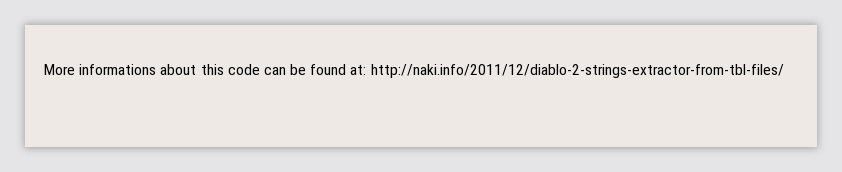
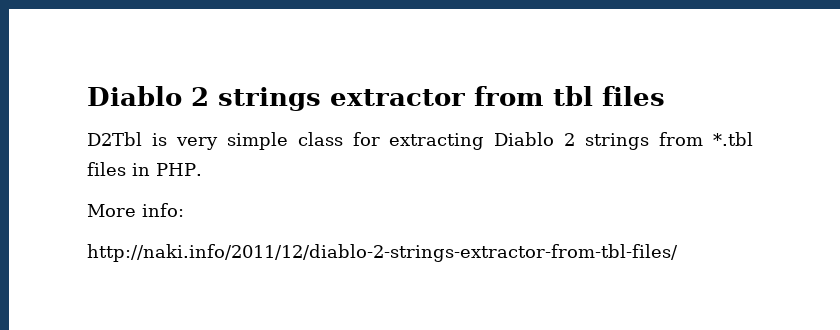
- More informations about this code can be found at: http://naki.info/2011/12/diablo-2-strings-extractor-from-tbl-files/
+ Diablo 2 strings extractor from tbl files
+ D2Tbl is very simple class for extracting Diablo 2 strings from *.tbl files in PHP.
+ More info:
+ http://naki.info/2011/12/diablo-2-strings-extractor-from-tbl-files/

